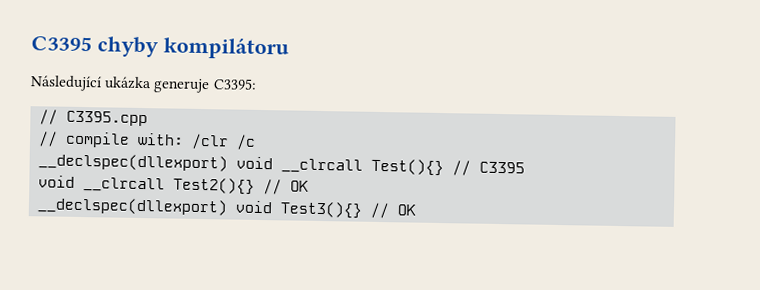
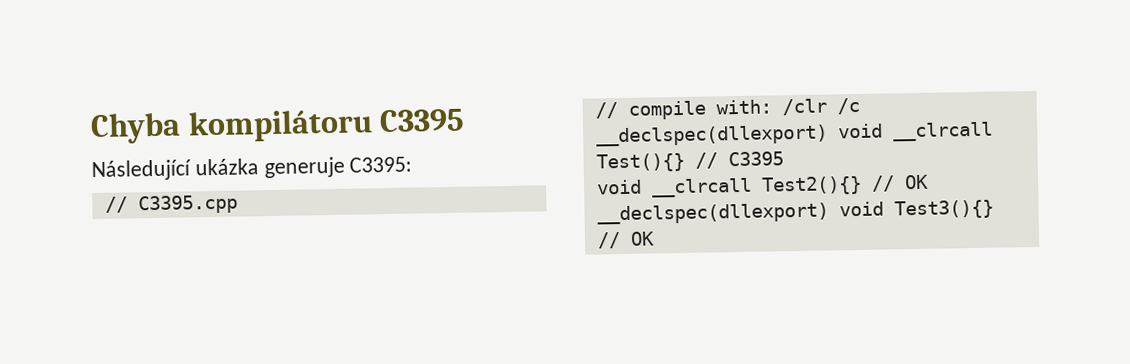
- C3395 chyby kompilátoru
+ Chyba kompilátoru C3395

